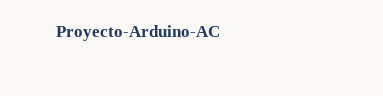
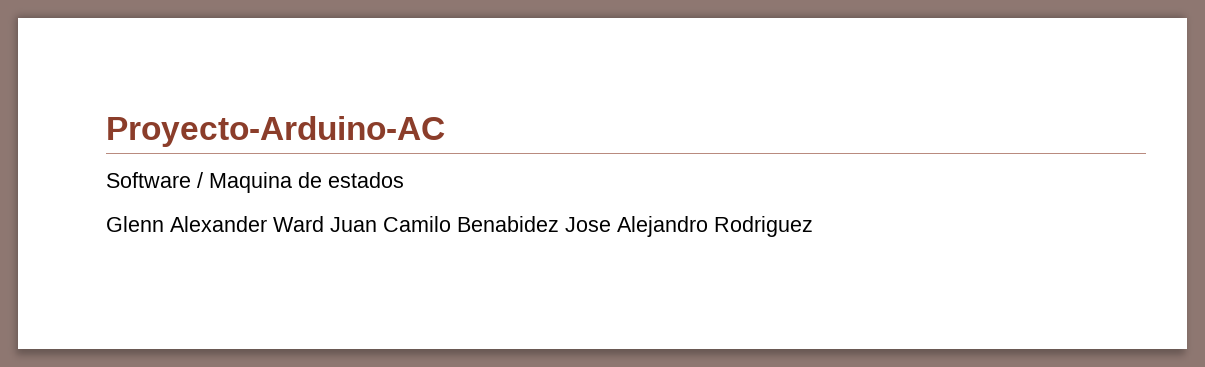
+ Software / Maquina de estados
+ Glenn Alexander Ward Juan Camilo Benabidez Jose Alejandro Rodriguez

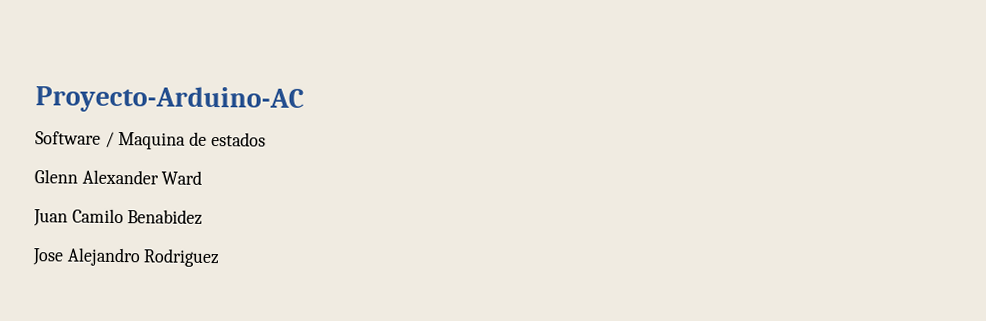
- Glenn Alexander Ward Juan Camilo Benabidez Jose Alejandro Rodriguez
+ Glenn Alexander Ward
+ Juan Camilo Benabidez
+ Jose Alejandro Rodriguez

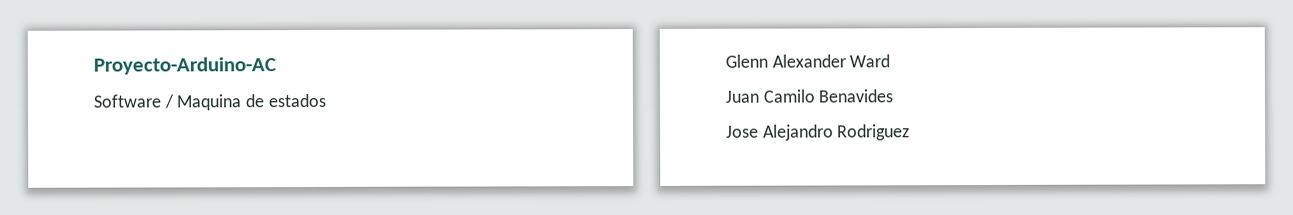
- Juan Camilo Benabidez
+ Juan Camilo Benavides

